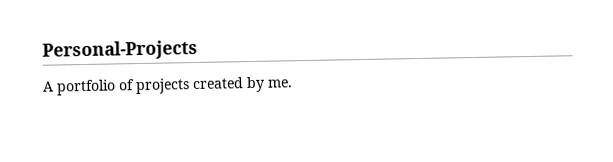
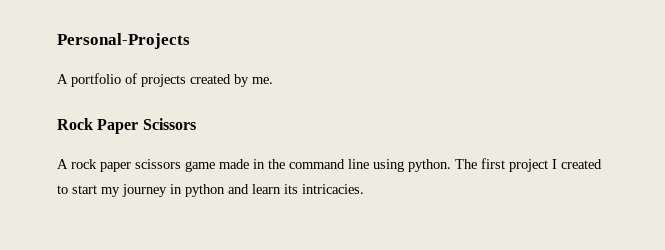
+ Rock Paper Scissors
+ A rock paper scissors game made in the command line using python. The first project I created to start my journey in python and learn its intricacies.

